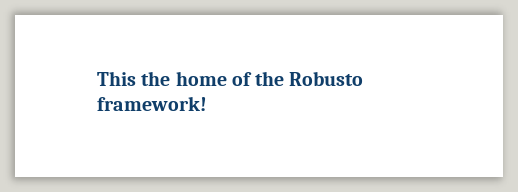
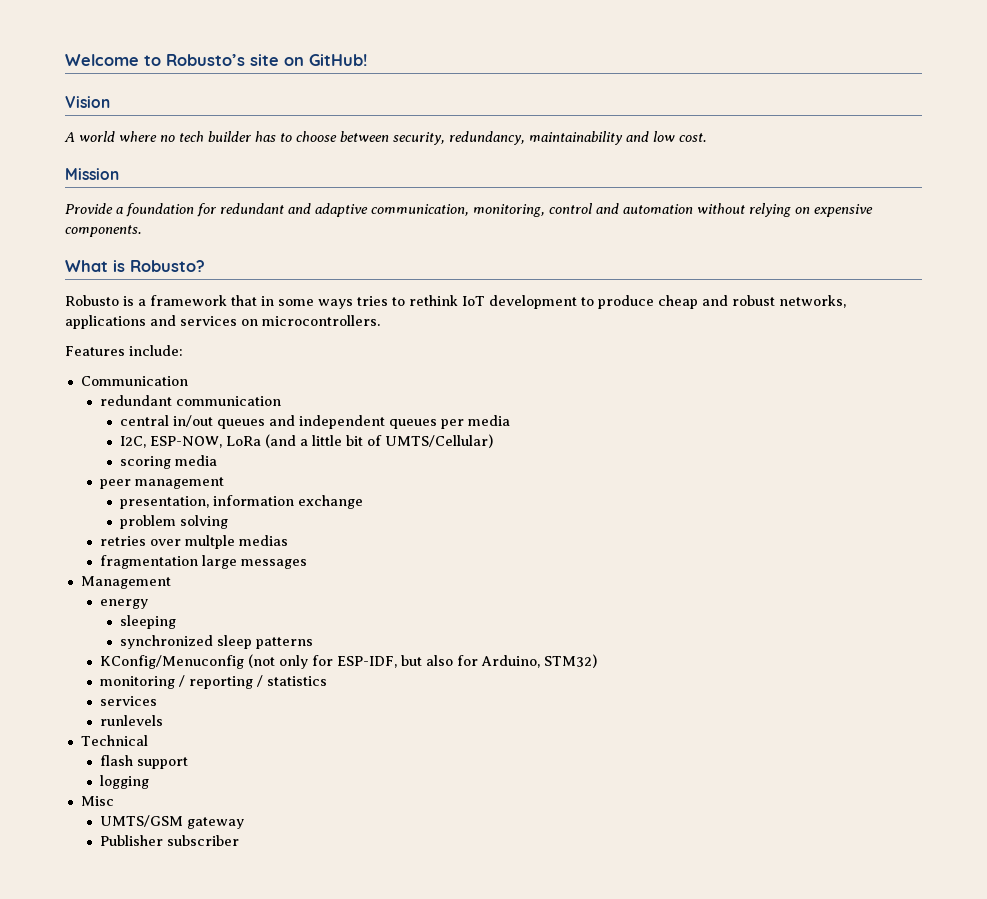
- This the home of the Robusto framework!
+ Welcome to Robusto’s site on GitHub!
+ Vision
+ A world where no tech builder has to choose between security, redundancy, maintainability and low cost.
+ Mission
+ Provide a foundation for redundant and adaptive communication, monitoring, control and automation without relying on expensive components.
+ What is Robusto?
+ Robusto is a framework that in some ways tries to rethink IoT development to produce cheap and robust networks, applications and services on microcontrollers.
+ Features include:
+ Communication
+ redundant communication
+ central in/out queues and independent queues per media
+ I2C, ESP-NOW, LoRa (and a little bit of UMTS/Cellular)
+ scoring media
+ peer management
+ presentation, information exchange
+ problem solving
+ retries over multple medias
+ fragmentation large messages
+ Management
+ energy
+ sleeping
+ synchronized sleep patterns
+ KConfig/Menuconfig (not only for ESP-IDF, but also for Arduino, STM32)
+ monitoring / reporting / statistics
+ services
+ runlevels
+ Technical
+ flash support
+ logging
+ Misc
+ UMTS/GSM gateway
+ Publisher subscriber

